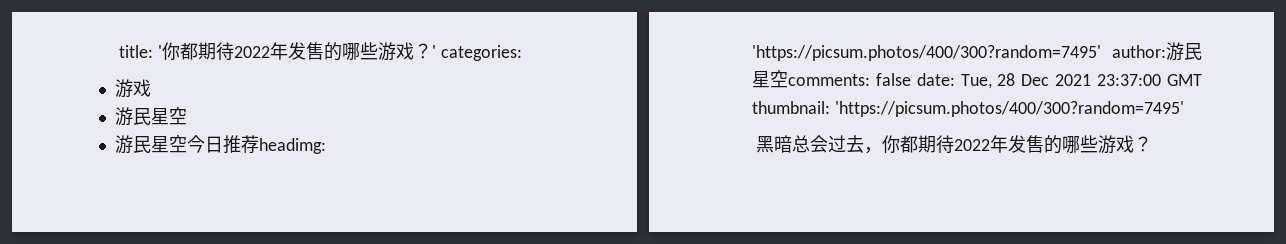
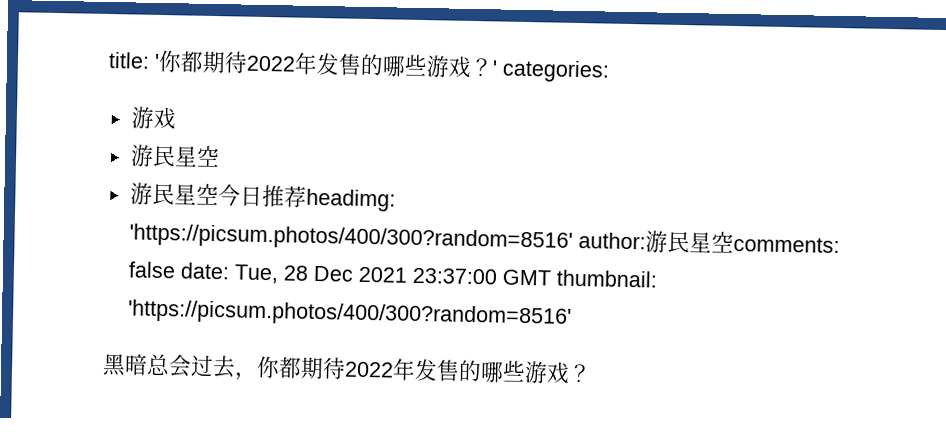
- 游民星空今日推荐headimg: 'https://picsum.photos/400/300?random=7495' author:游民星空comments: false date: Tue, 28 Dec 2021 23:37:00 GMT thumbnail: 'https://picsum.photos/400/300?random=7495'
+ 游民星空今日推荐headimg: 'https://picsum.photos/400/300?random=8516' author:游民星空comments: false date: Tue, 28 Dec 2021 23:37:00 GMT thumbnail: 'https://picsum.photos/400/300?random=8516'

